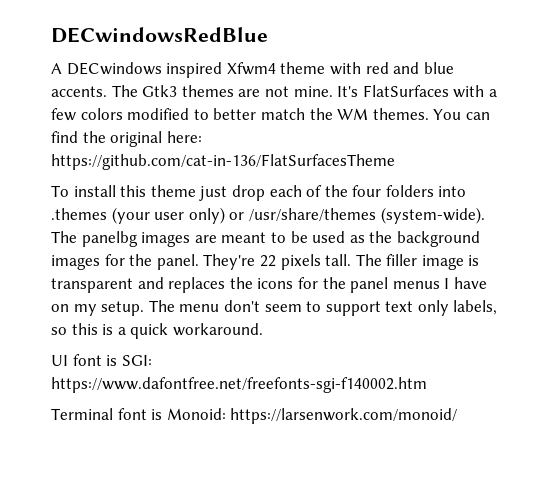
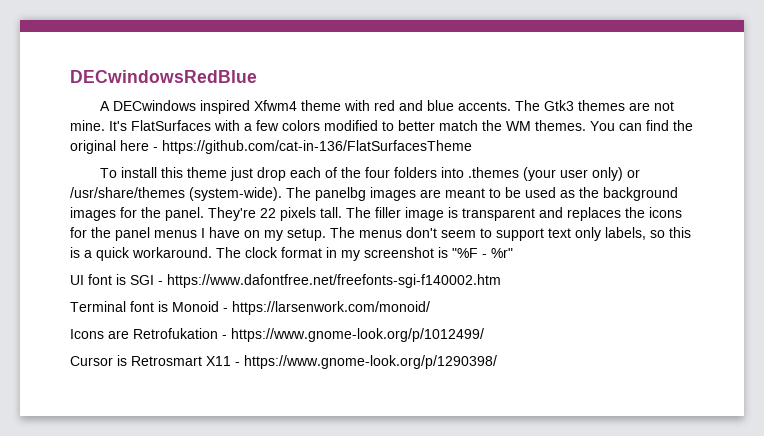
- You can find the original here: https://github.com/cat-in-136/FlatSurfacesTheme
+ You can find the original here - https://github.com/cat-in-136/FlatSurfacesTheme
- The menu don't seem to support text only labels, so this is a quick workaround.
+ The menus don't seem to support text only labels, so this is a quick workaround. The clock format in my screenshot is "%F - %r"
- UI font is SGI: https://www.dafontfree.net/freefonts-sgi-f140002.htm
+ UI font is SGI - https://www.dafontfree.net/freefonts-sgi-f140002.htm
- Terminal font is Monoid: https://larsenwork.com/monoid/
+ Terminal font is Monoid - https://larsenwork.com/monoid/
+ Icons are Retrofukation - https://www.gnome-look.org/p/1012499/
+ Cursor is Retrosmart X11 - https://www.gnome-look.org/p/1290398/

